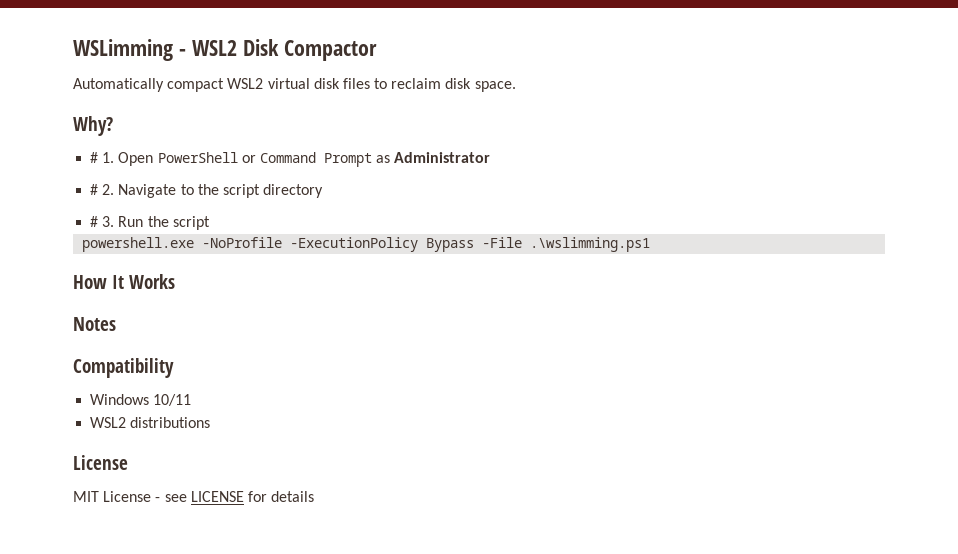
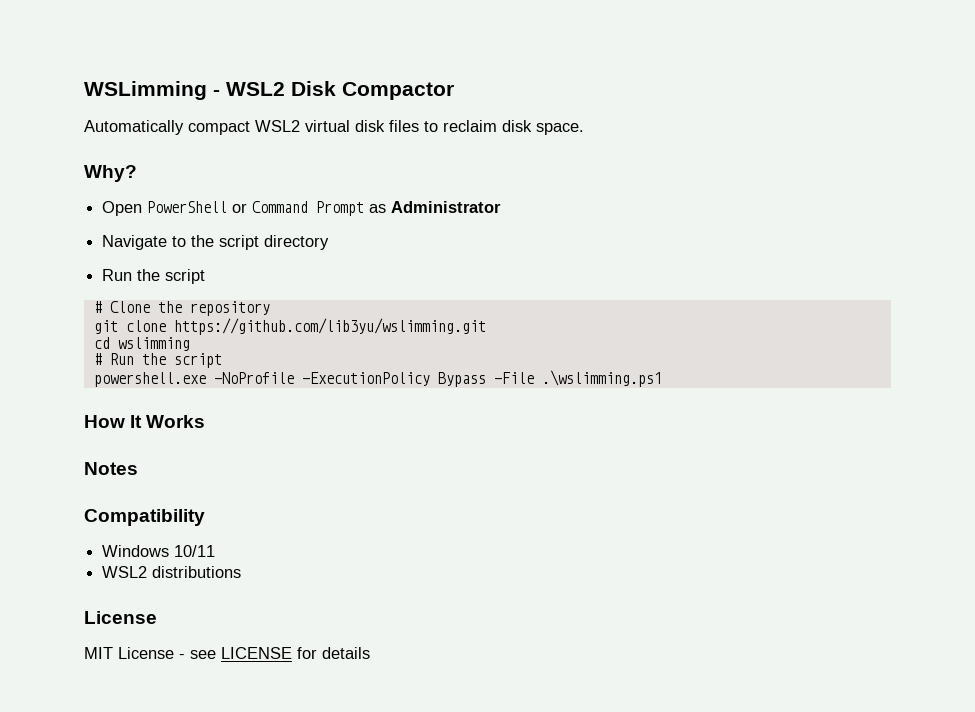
- # 1. Open PowerShell or Command Prompt as Administrator
+ Open PowerShell or Command Prompt as Administrator
- # 2. Navigate to the script directory
- # 3. Run the script
+ Navigate to the script directory
+ Run the script
+ # Clone the repository
+ git clone https://github.com/lib3yu/wslimming.git
+ cd wslimming
+ # Run the script

